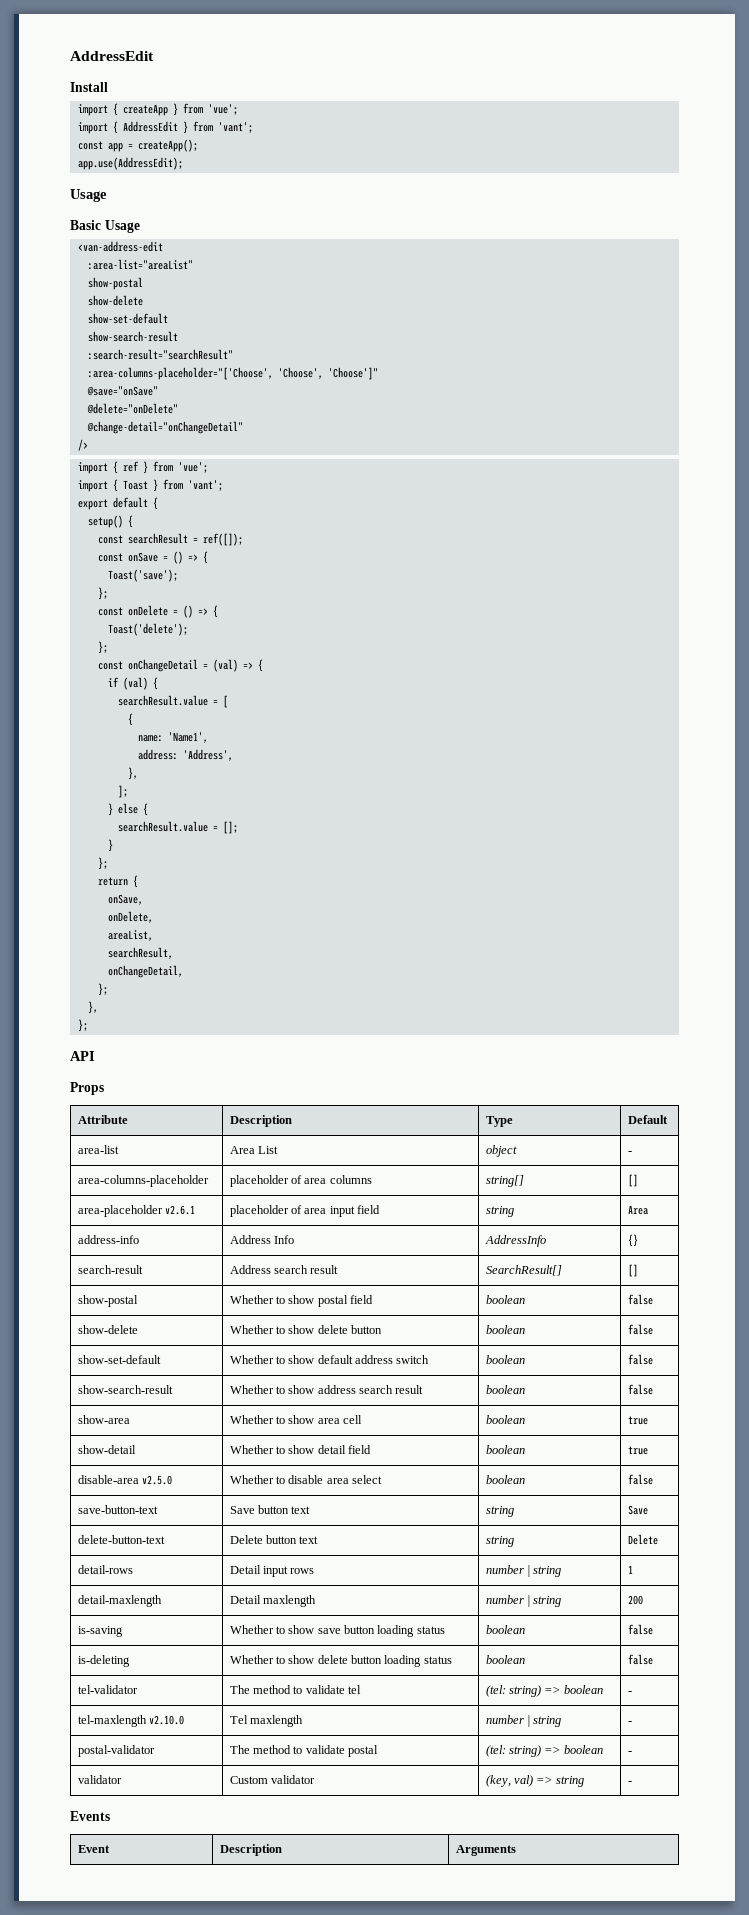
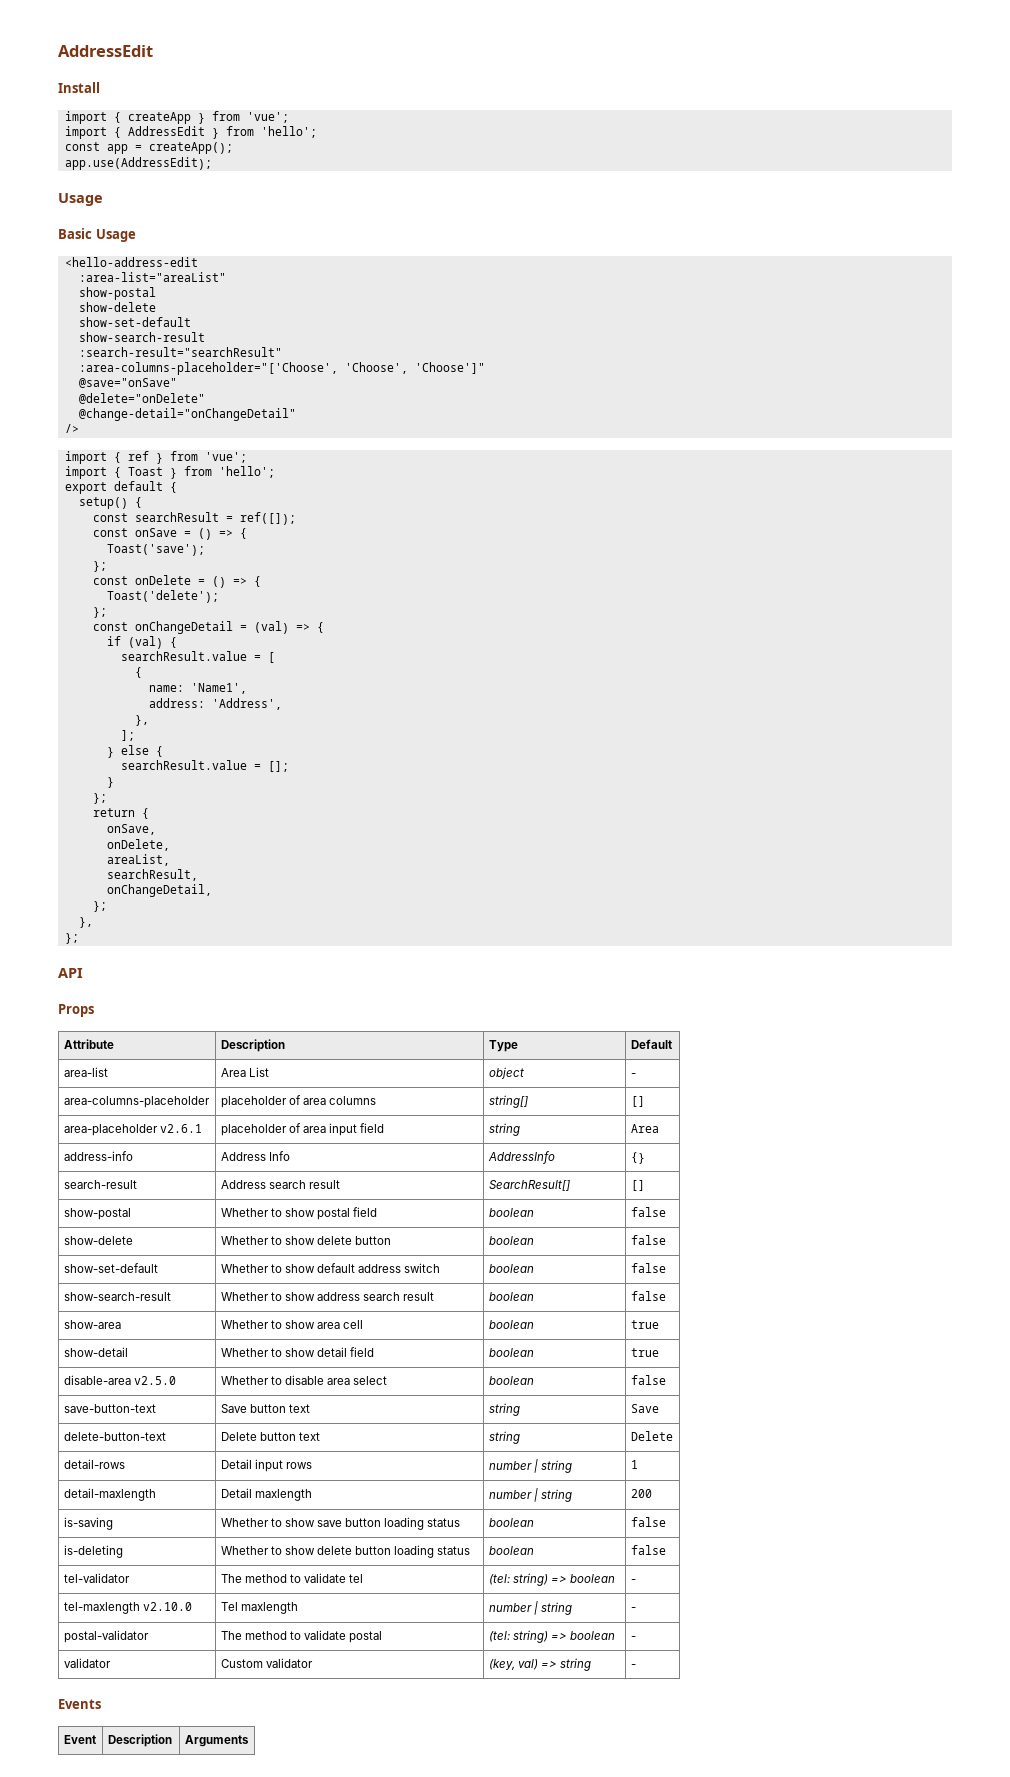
- import { AddressEdit } from 'vant';
+ import { AddressEdit } from 'hello';
- <van-address-edit
+ <hello-address-edit
- import { Toast } from 'vant';
+ import { Toast } from 'hello';

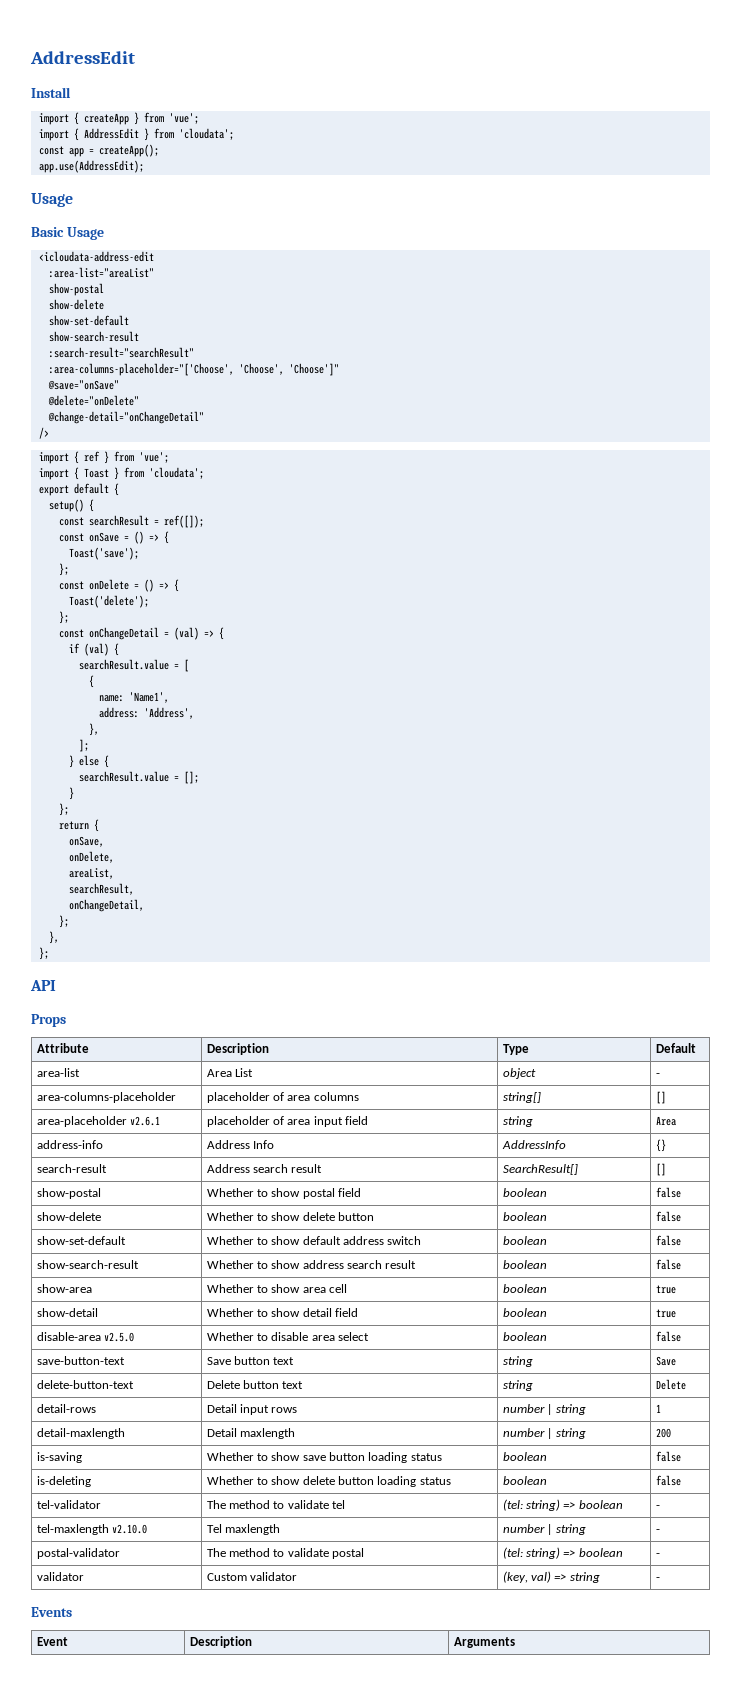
- import { AddressEdit } from 'hello';
+ import { AddressEdit } from 'cloudata';
- <hello-address-edit
+ <icloudata-address-edit
- import { Toast } from 'hello';
+ import { Toast } from 'cloudata';

